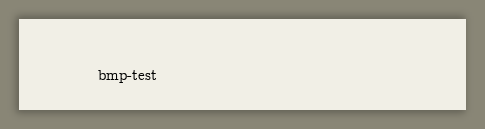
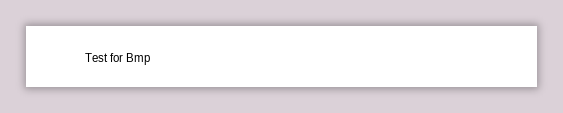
- bmp-test
+ Test for Bmp

